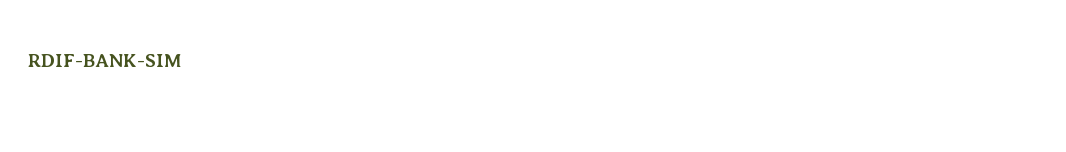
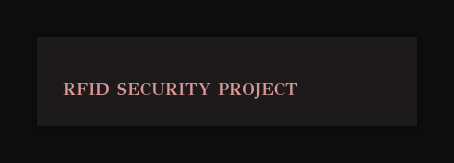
- RDIF-BANK-SIM
+ RFID SECURITY PROJECT

